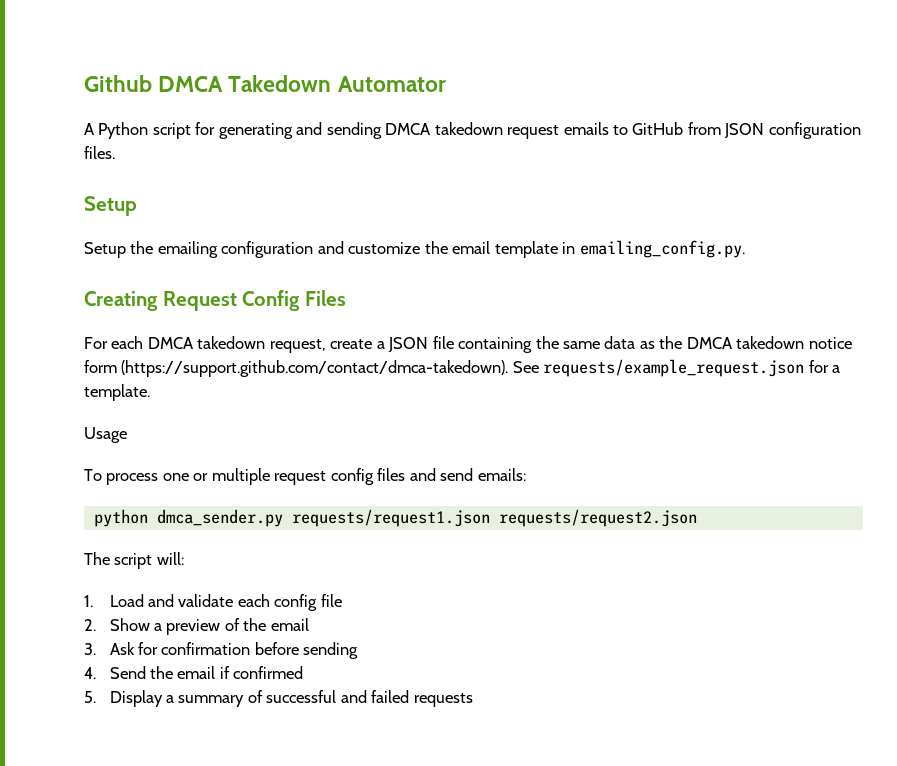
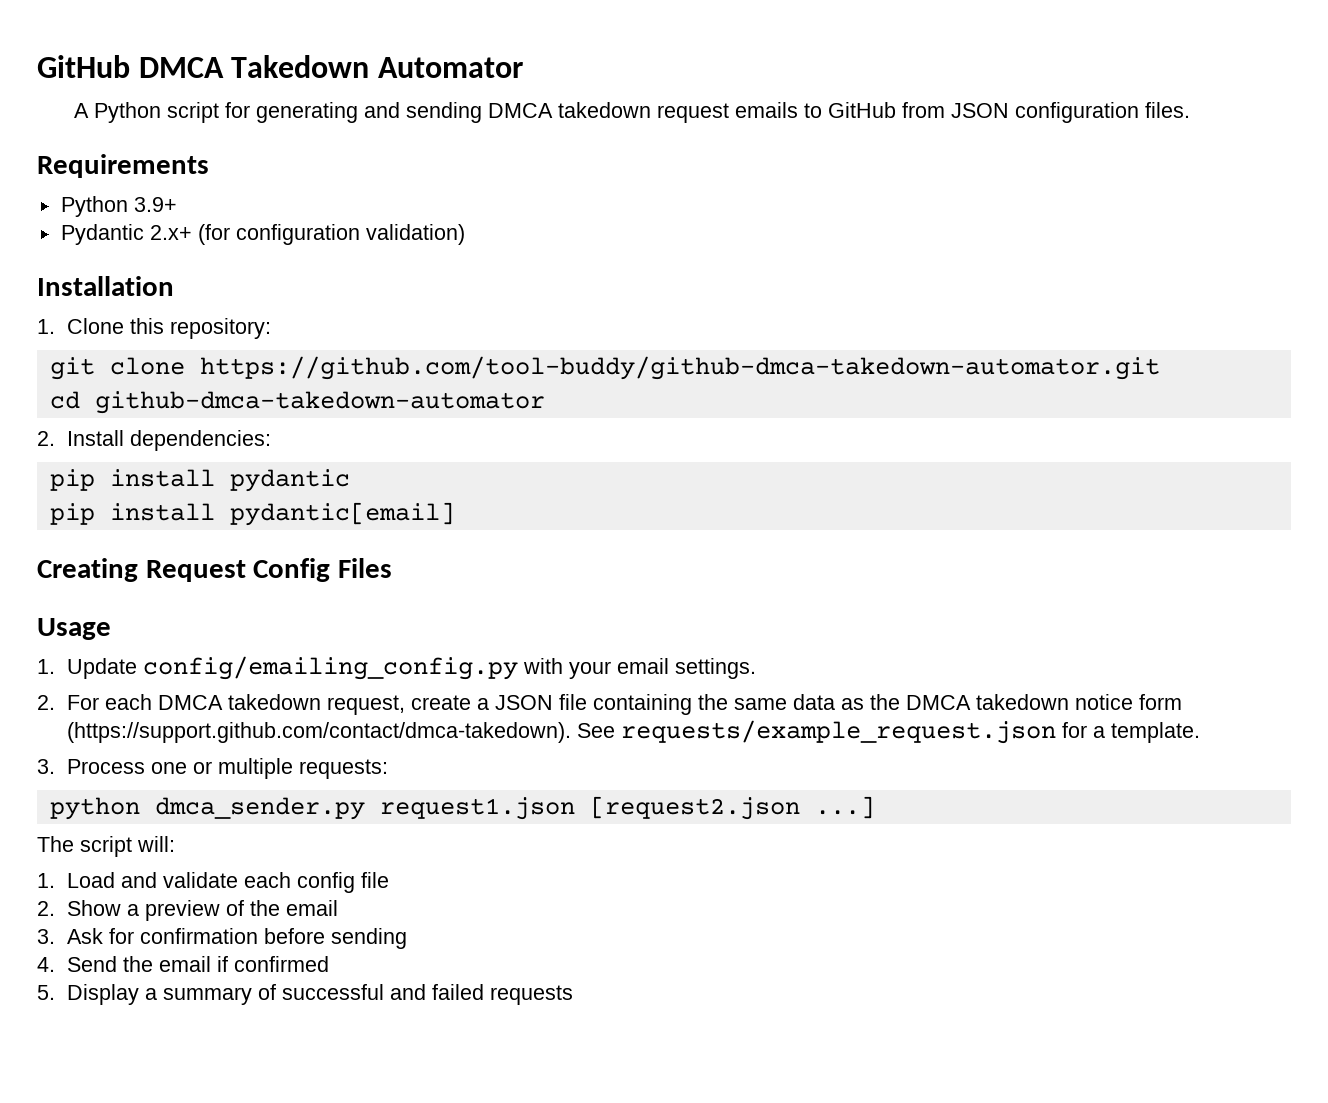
- Github DMCA Takedown Automator
+ GitHub DMCA Takedown Automator
  A Python script for generating and sending DMCA takedown request emails to GitHub from JSON configuration files.
- Setup
- Setup the emailing configuration and customize the email template in emailing_config.py.
+ Requirements
+ Python 3.9+
+ Pydantic 2.x+ (for configuration validation)
+ Installation
+ 1. Clone this repository:
+ git clone https://github.com/tool-buddy/github-dmca-takedown-automator.git
+ cd github-dmca-takedown-automator
+ 2. Install dependencies:
+ pip install pydantic
+ pip install pydantic[email]
  Creating Request Config Files
- For each DMCA takedown request, create a JSON file containing the same data as the DMCA takedown notice form (https://support.github.com/contact/dmca-takedown). See requests/example_request.json for a template.
+ Usage
+ 1. Update config/emailing_config.py with your email settings.
+ 2. For each DMCA takedown request, create a JSON file containing the same data as the DMCA takedown notice form (https://support.github.com/contact/dmca-takedown). See requests/example_request.json for a template.
- Usage
- To process one or multiple request config files and send emails:
+ 3. Process one or multiple requests:
- python dmca_sender.py requests/request1.json requests/request2.json
+ python dmca_sender.py request1.json [request2.json ...]

